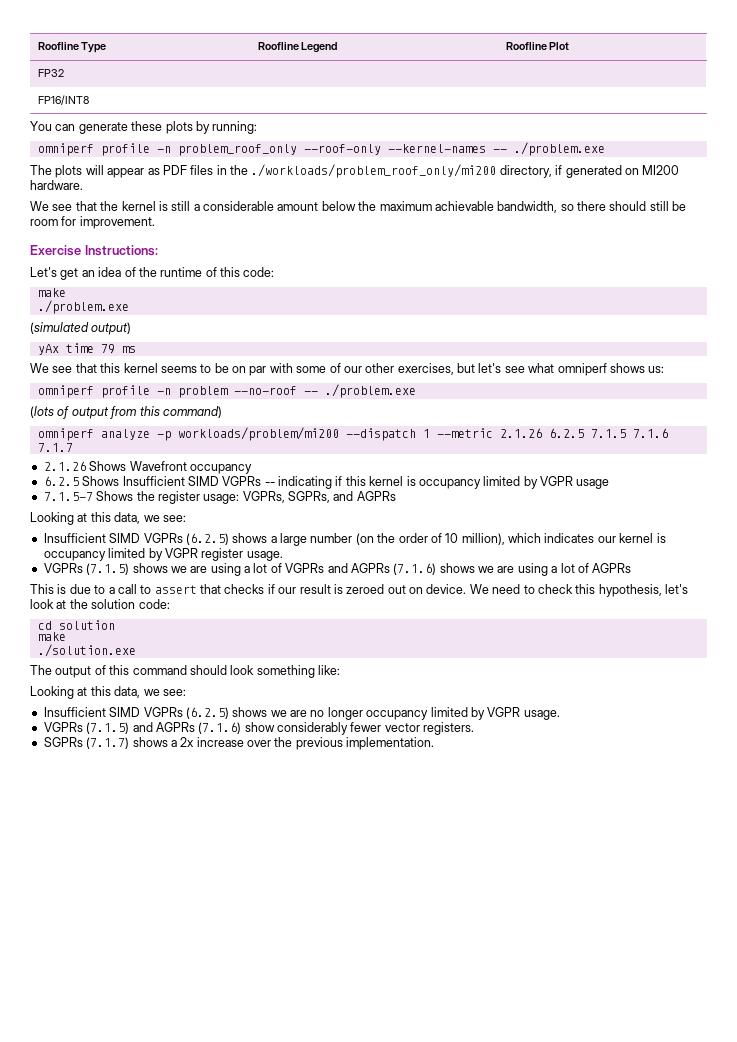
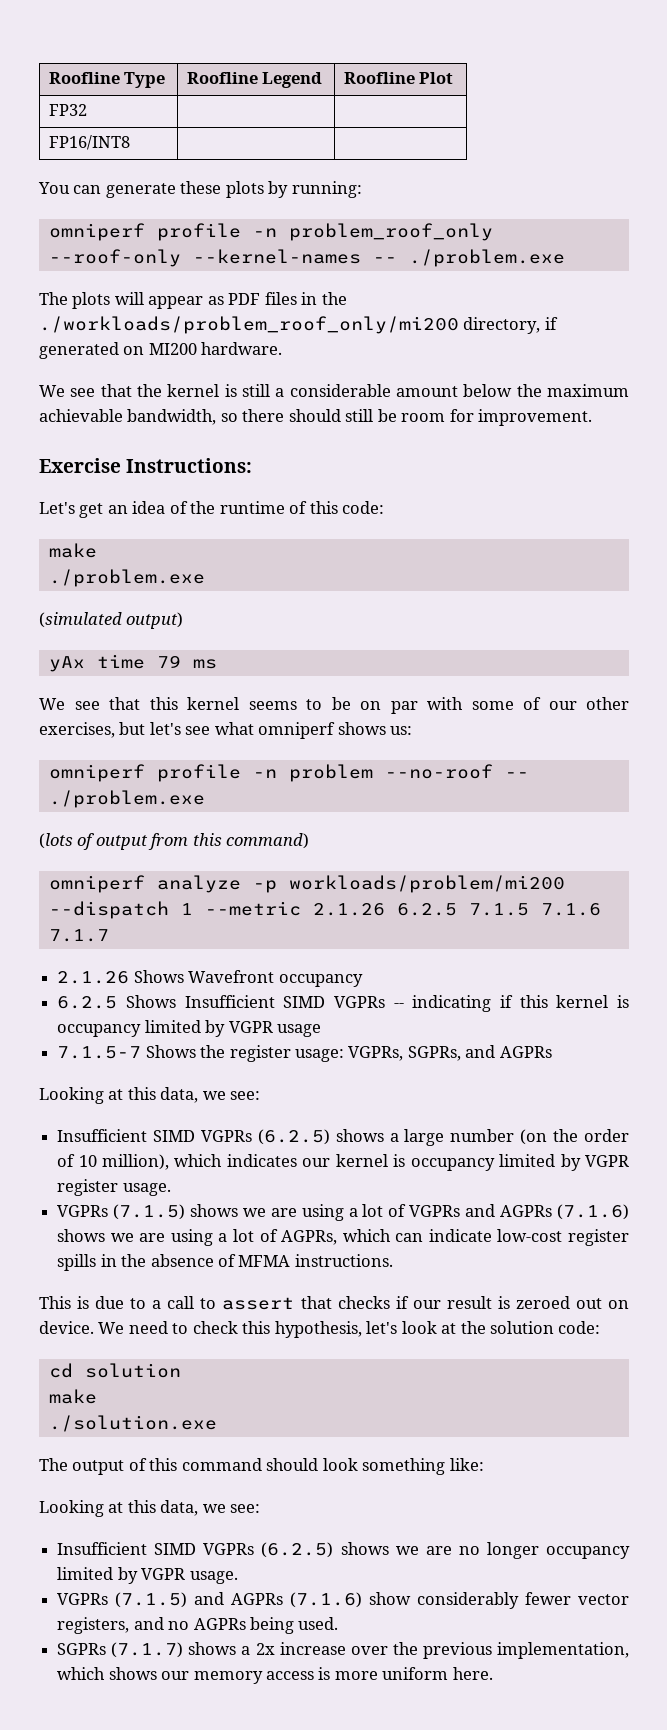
- VGPRs (7.1.5) shows we are using a lot of VGPRs and AGPRs (7.1.6) shows we are using a lot of AGPRs
+ VGPRs (7.1.5) shows we are using a lot of VGPRs and AGPRs (7.1.6) shows we are using a lot of AGPRs, which can indicate low-cost register spills in the absence of MFMA instructions.
- VGPRs (7.1.5) and AGPRs (7.1.6) show considerably fewer vector registers.
+ VGPRs (7.1.5) and AGPRs (7.1.6) show considerably fewer vector registers, and no AGPRs being used.
- SGPRs (7.1.7) shows a 2x increase over the previous implementation.
+ SGPRs (7.1.7) shows a 2x increase over the previous implementation, which shows our memory access is more uniform here.

